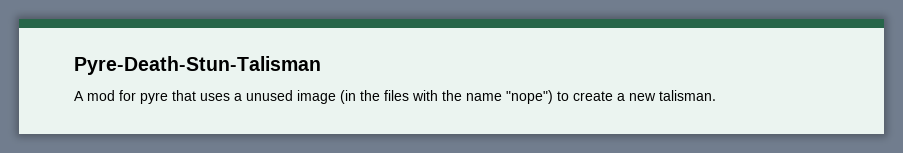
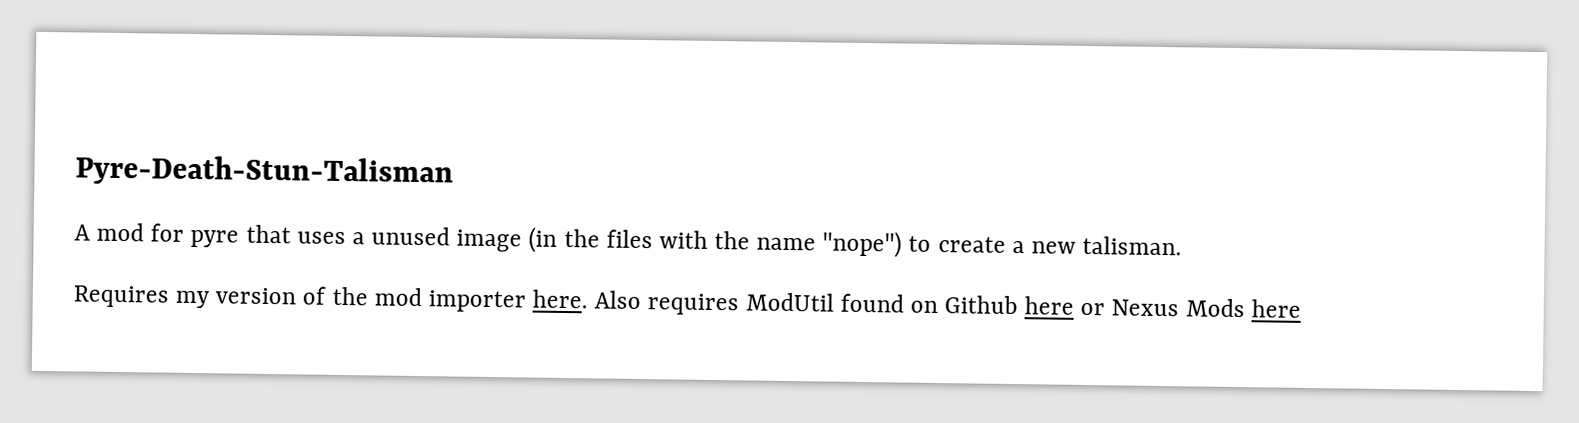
+ Requires my version of the mod importer here. Also requires ModUtil found on Github here or Nexus Mods here

